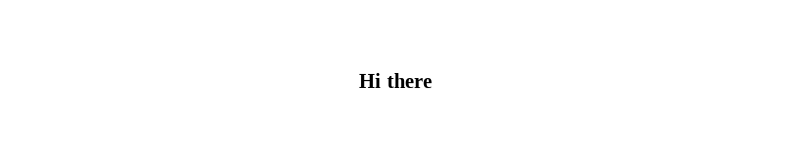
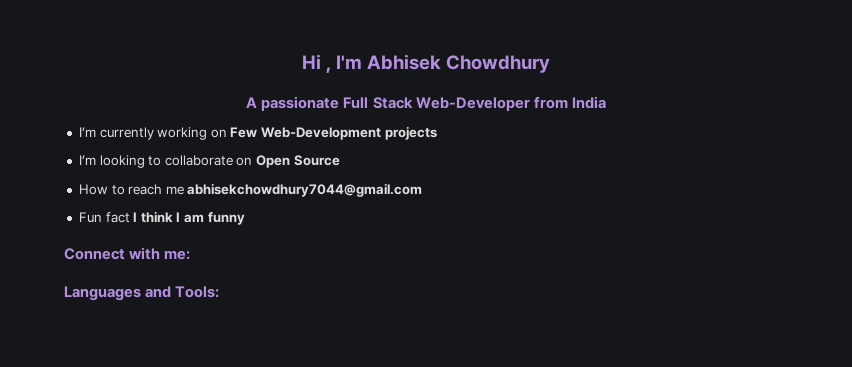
- Hi there
+ Hi , I'm Abhisek Chowdhury
+ A passionate Full Stack Web-Developer from India
+ I’m currently working on Few Web-Development projects
+ I’m looking to collaborate on Open Source
+ How to reach me abhisekchowdhury7044@gmail.com
+ Fun fact I think I am funny
+ Connect with me:
+ Languages and Tools:

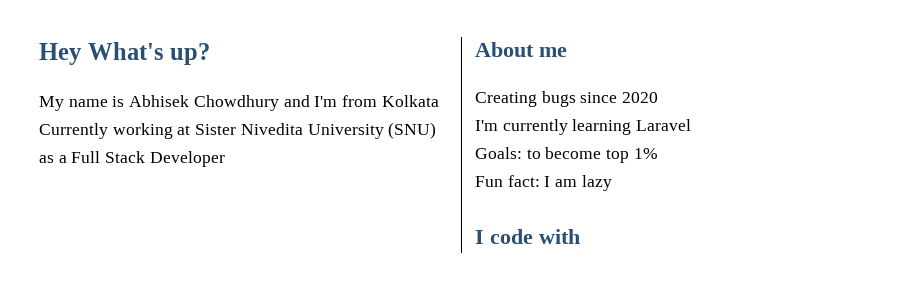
- Hi , I'm Abhisek Chowdhury
- A passionate Full Stack Web-Developer from India
- I’m currently working on Few Web-Development projects
- I’m looking to collaborate on Open Source
- How to reach me abhisekchowdhury7044@gmail.com
- Fun fact I think I am funny
- Connect with me:
- Languages and Tools:
+ Hey What's up?
+ My name is Abhisek Chowdhury and I'm from Kolkata Currently working at Sister Nivedita University (SNU) as a Full Stack Developer
+ About me
+ Creating bugs since 2020
+ I'm currently learning Laravel
+ Goals: to become top 1%
+ Fun fact: I am lazy
+ I code with

